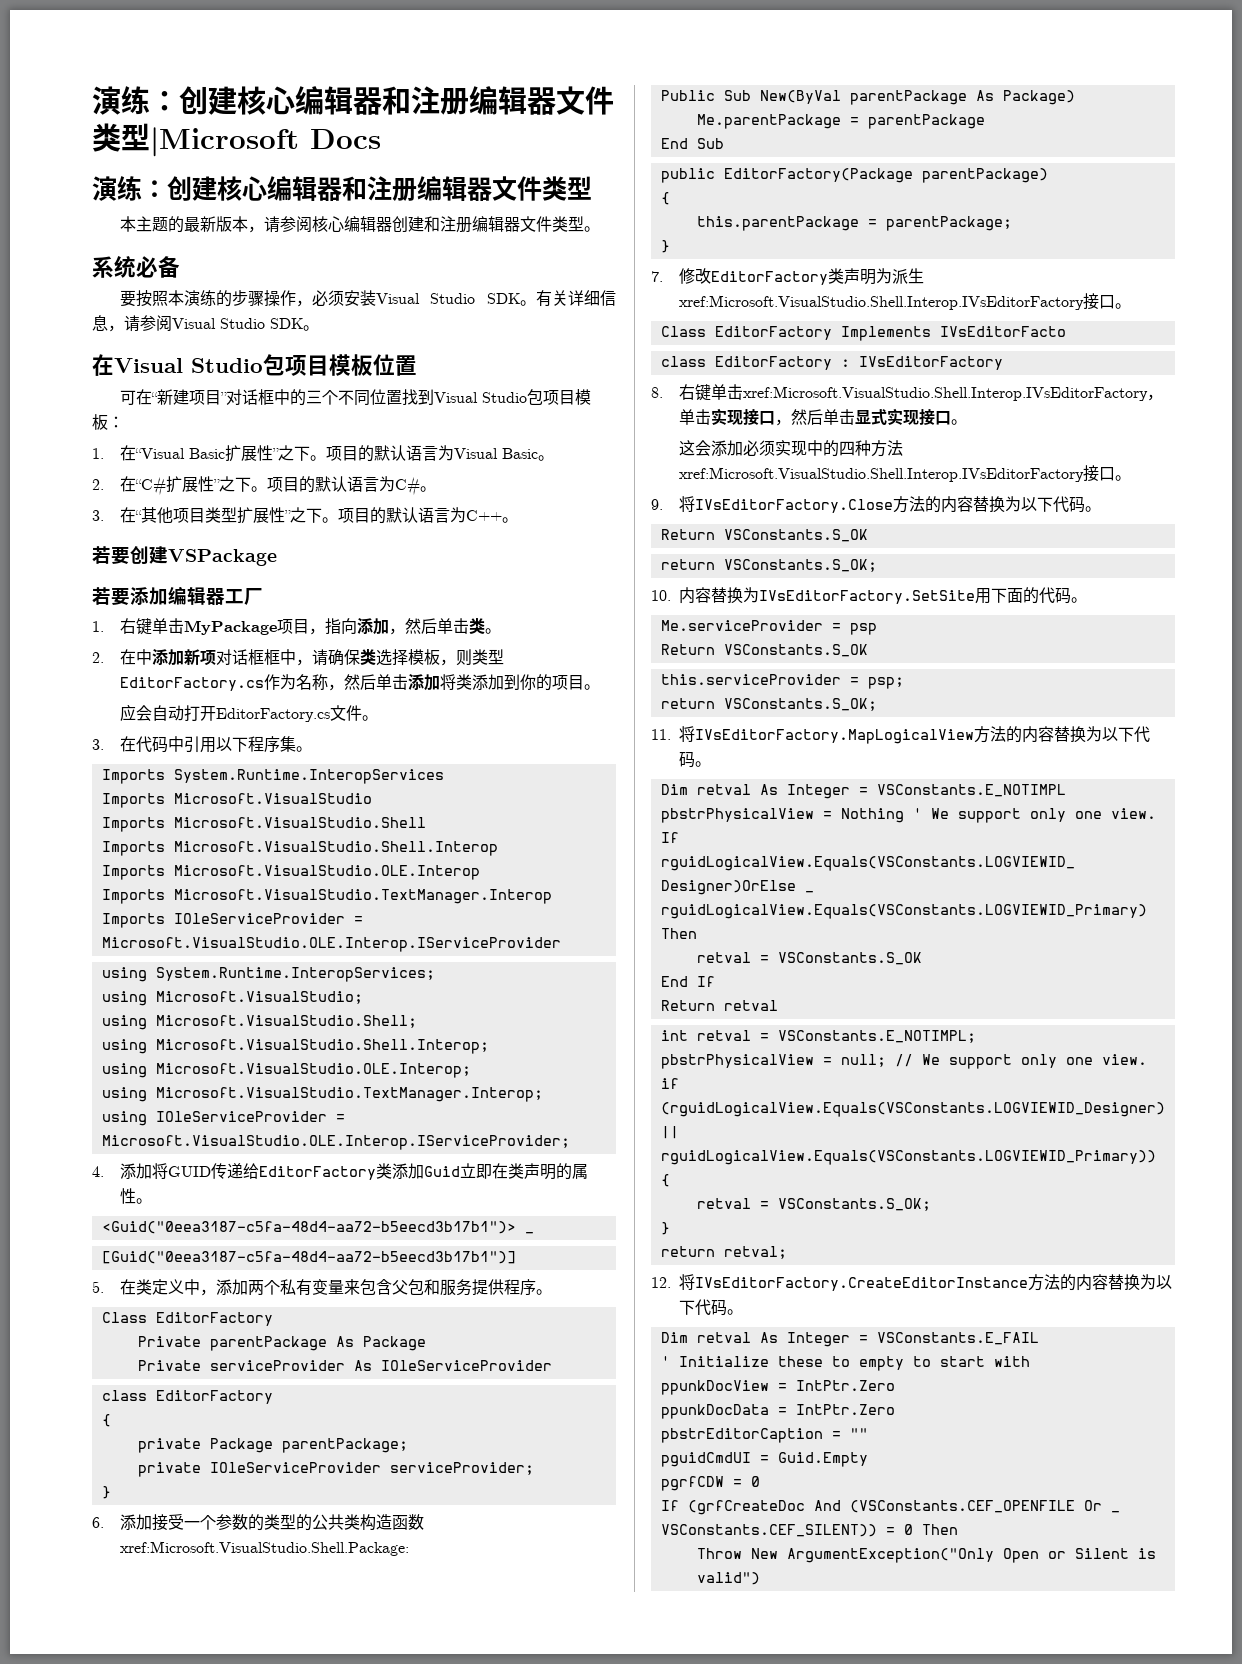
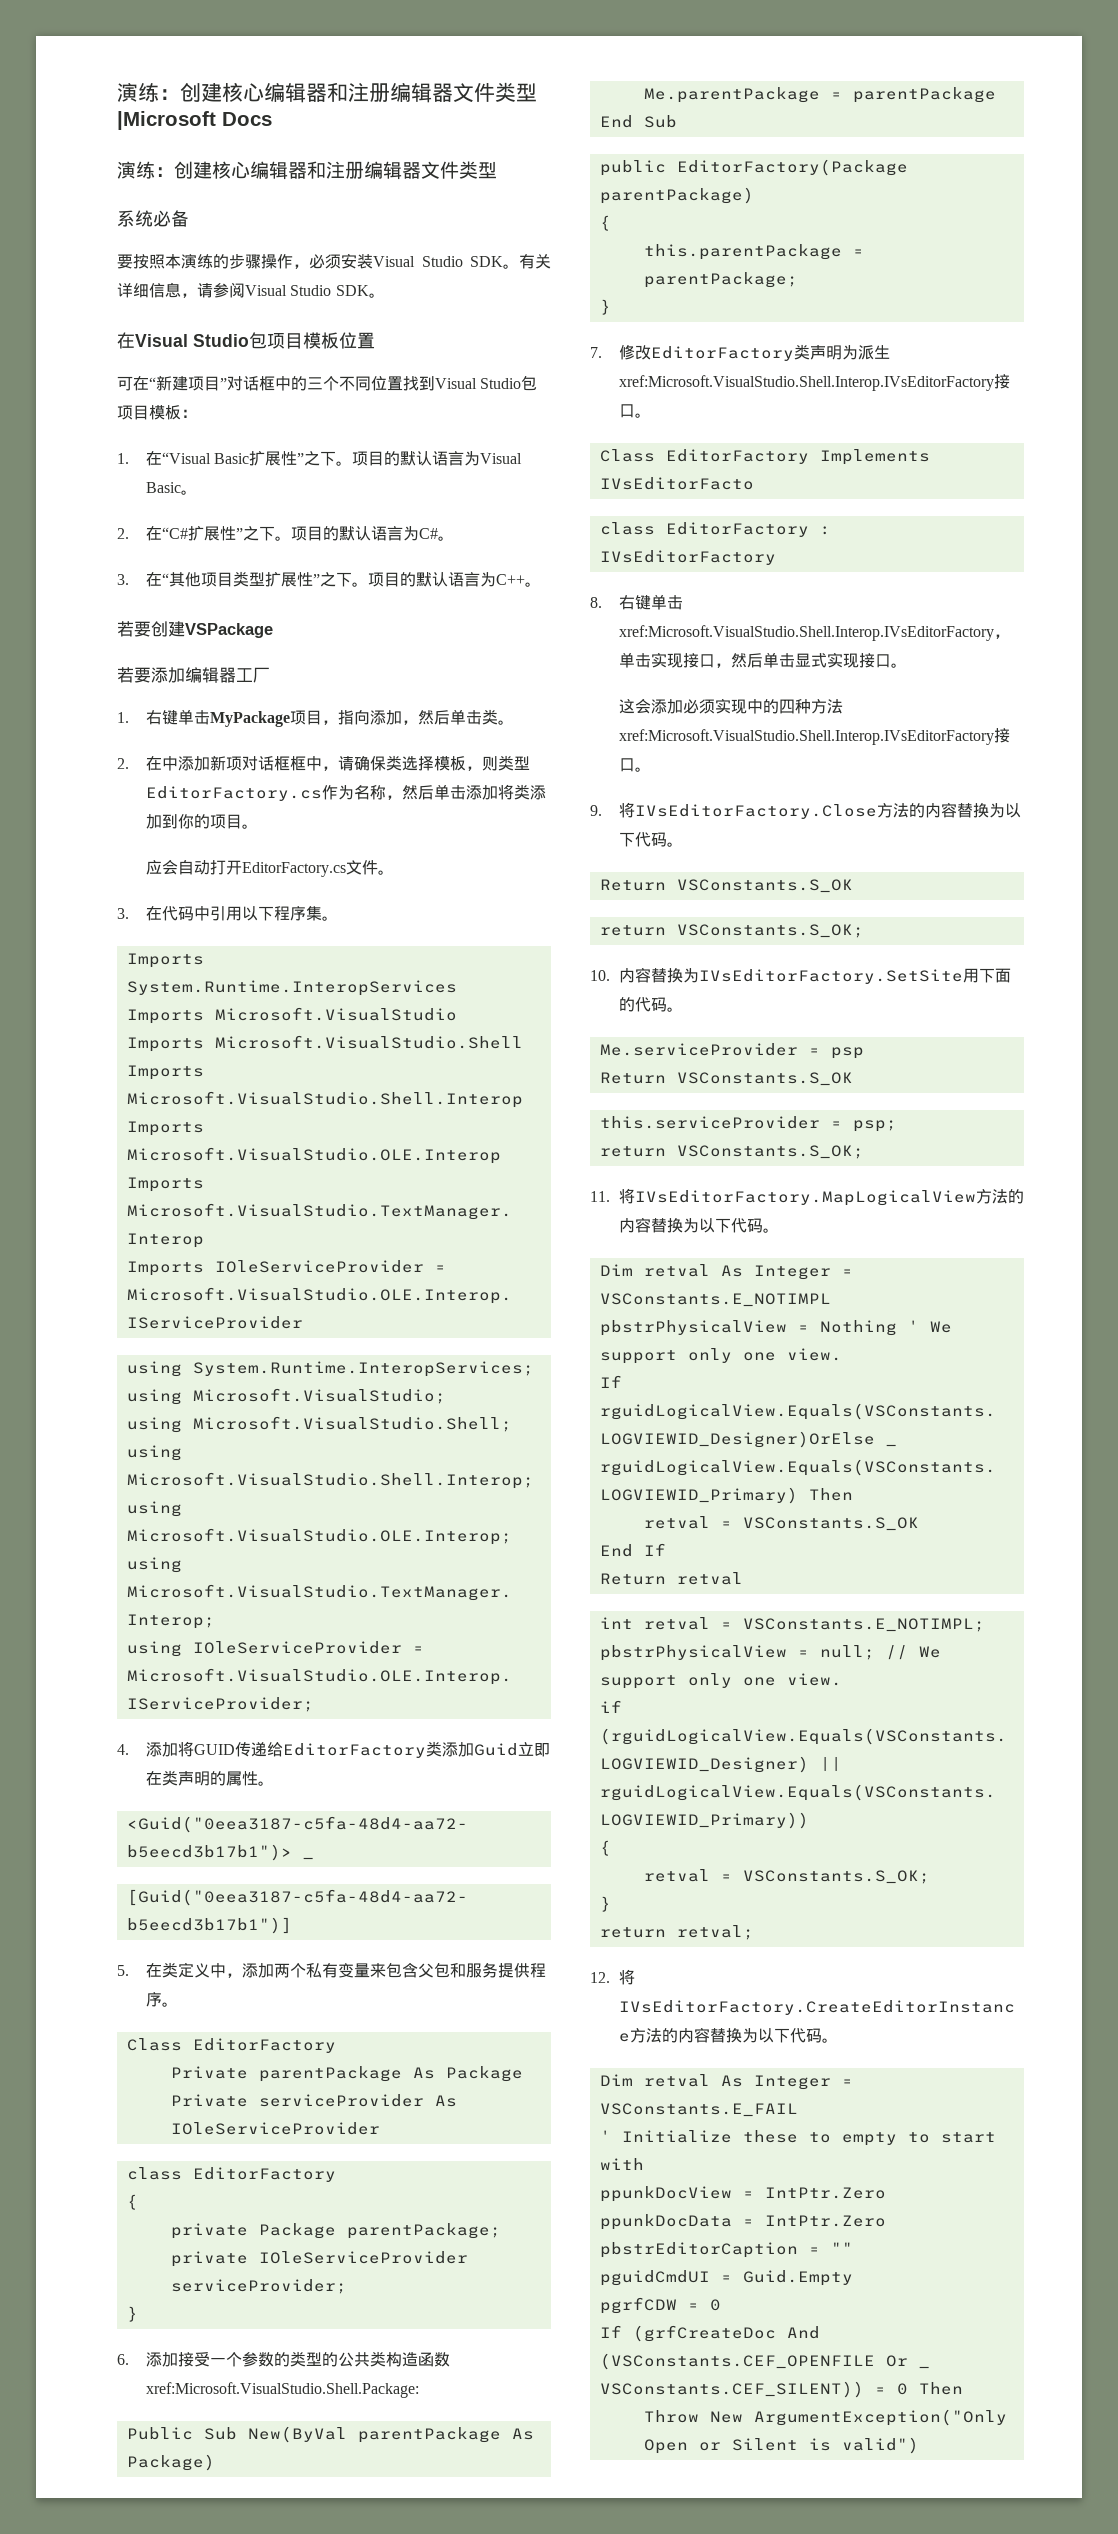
- 本主题的最新版本，请参阅核心编辑器创建和注册编辑器文件类型。

